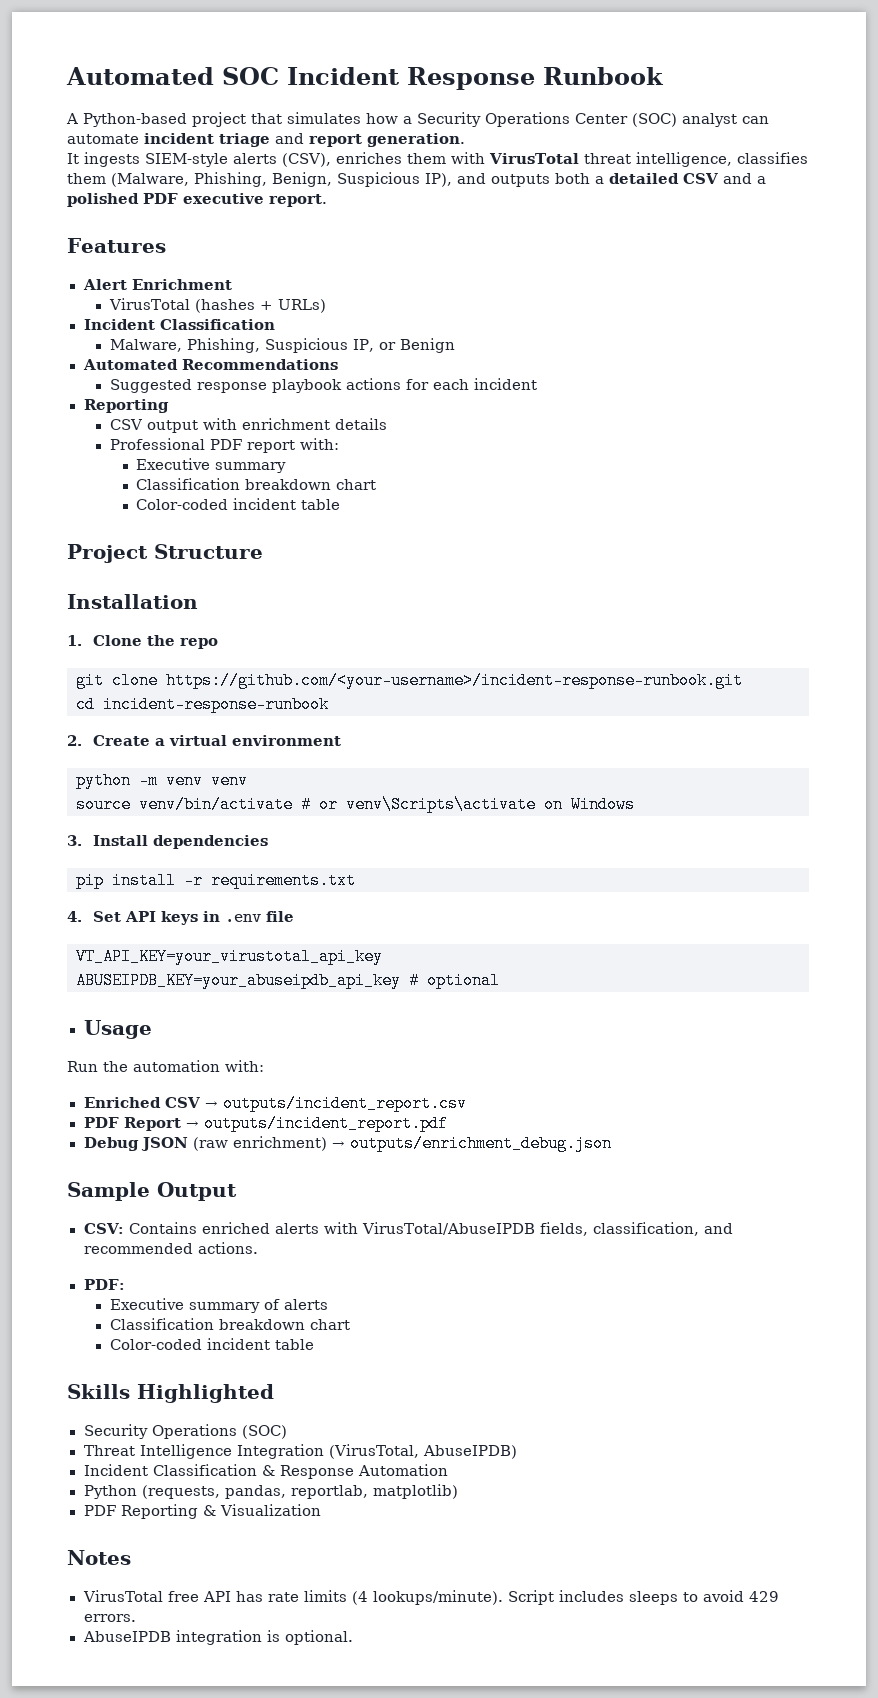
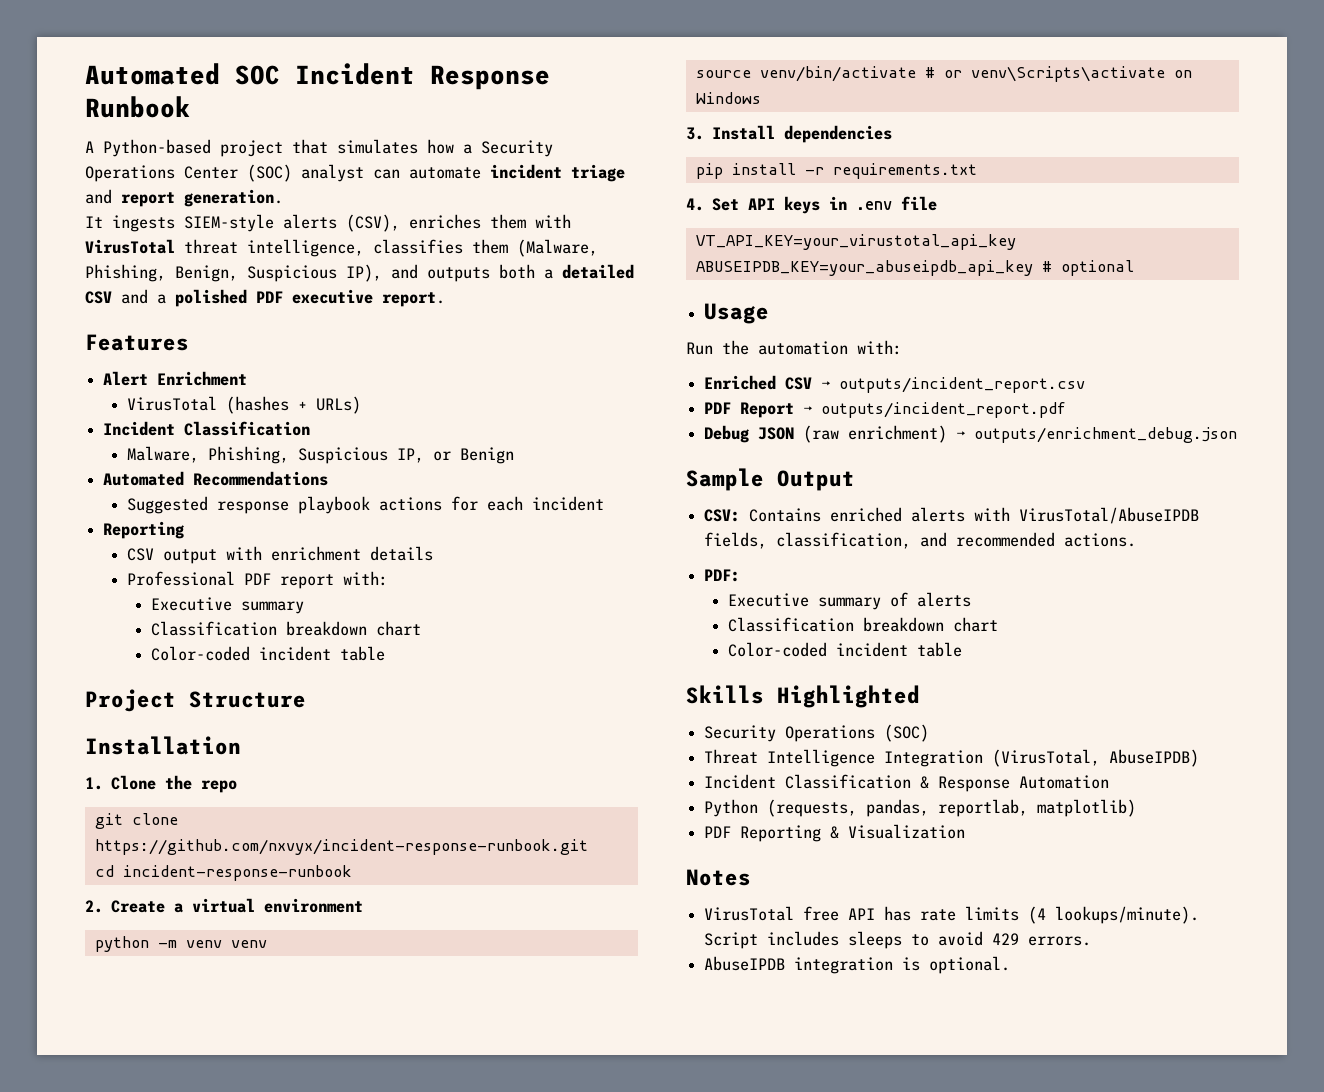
- git clone https://github.com/<your-username>/incident-response-runbook.git
+ git clone https://github.com/nxvyx/incident-response-runbook.git

